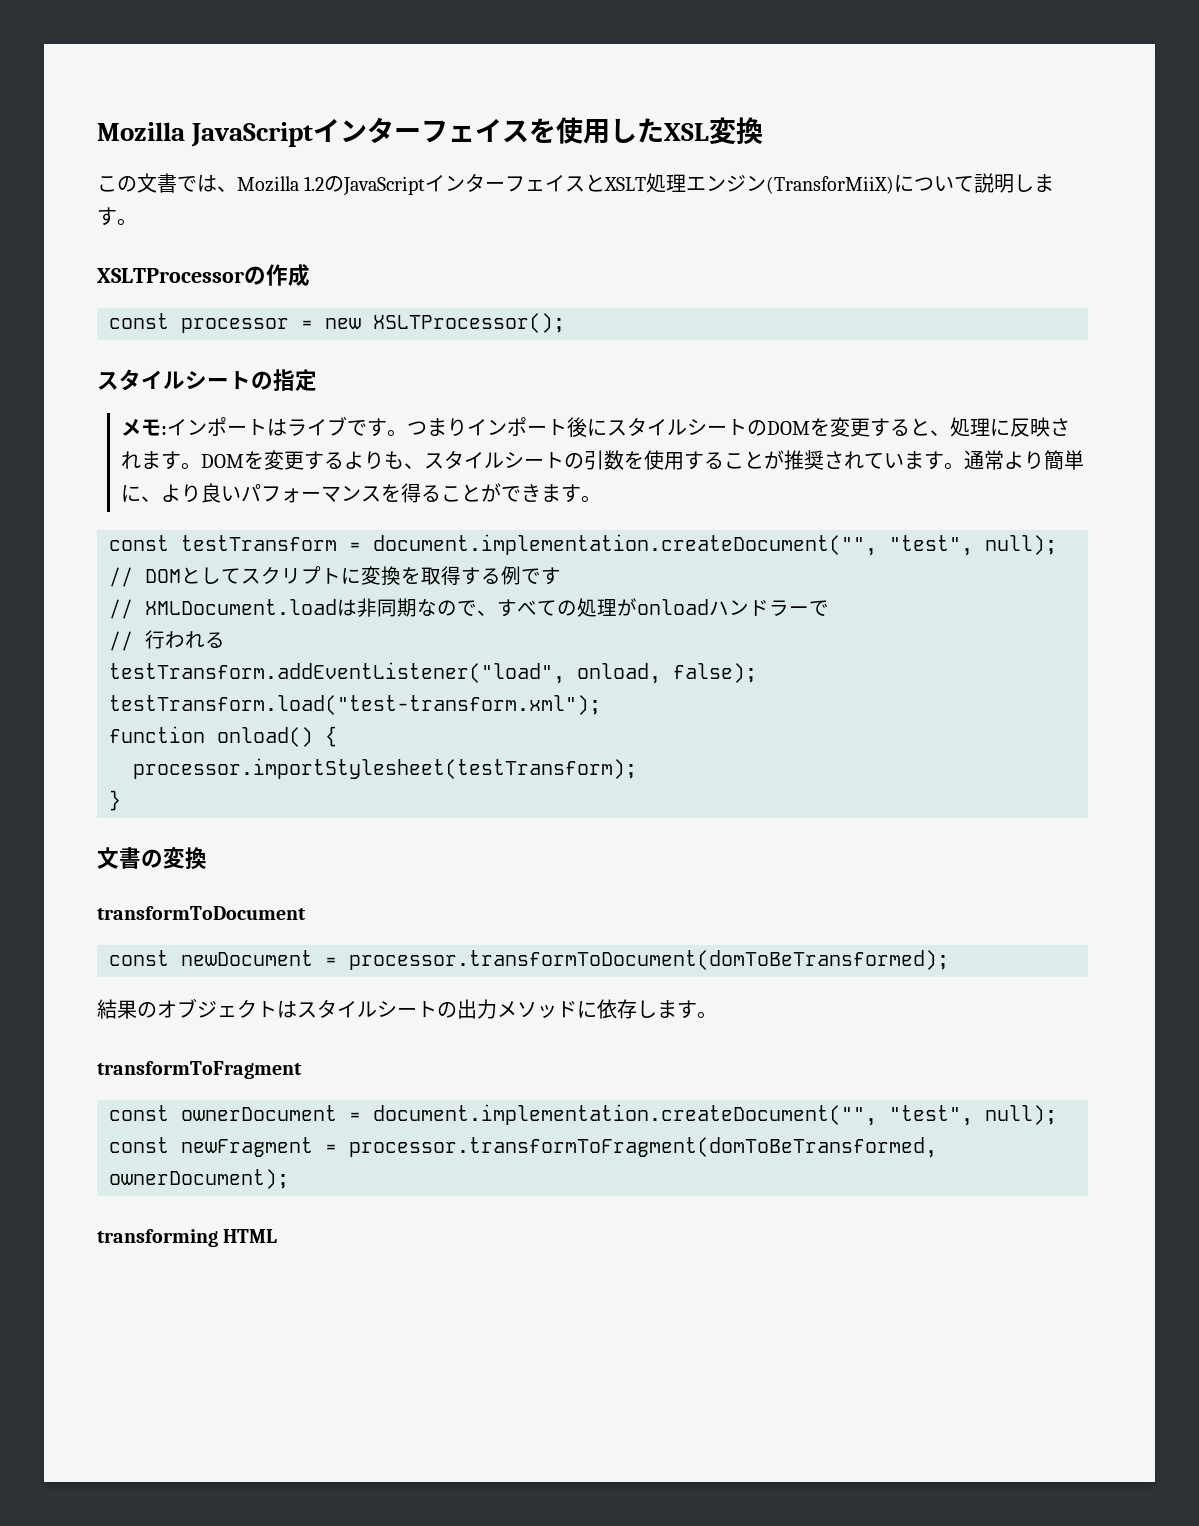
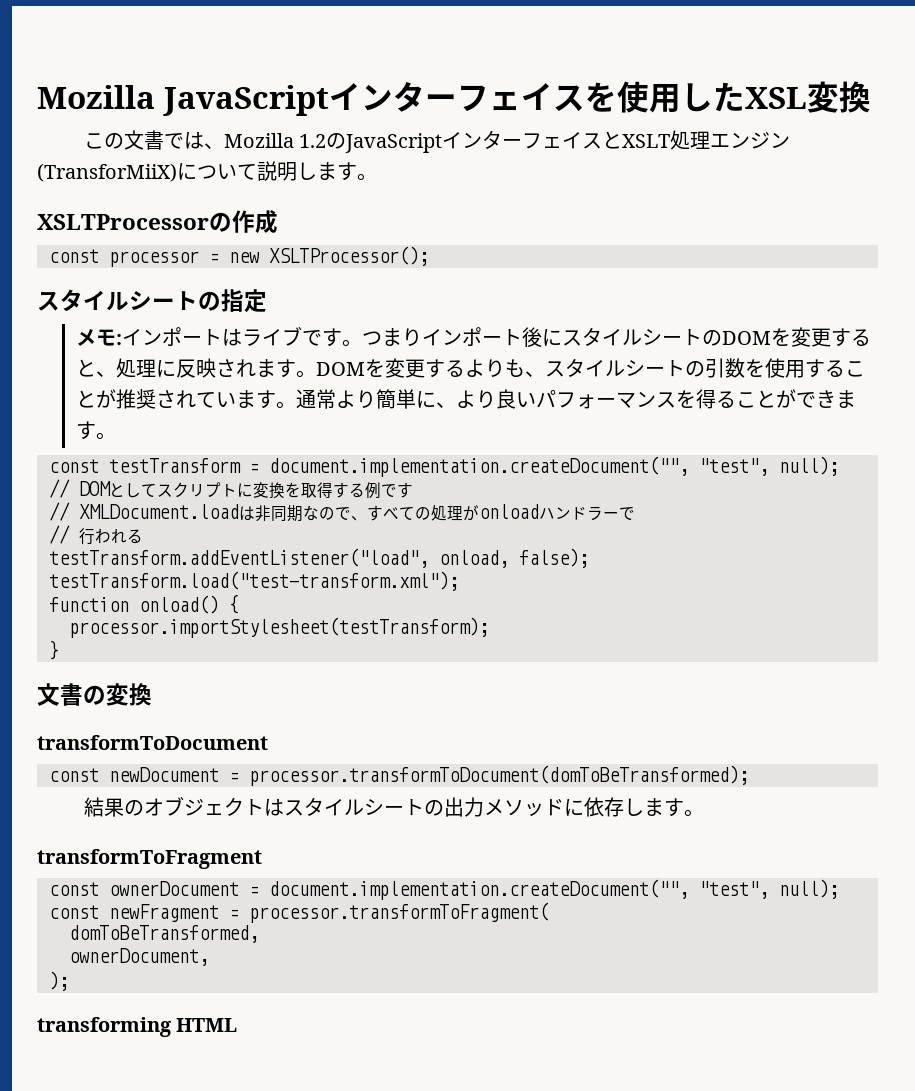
- const newFragment = processor.transformToFragment(domToBeTransformed, ownerDocument);
+ const newFragment = processor.transformToFragment(
+ domToBeTransformed,
+ ownerDocument,
+ );

